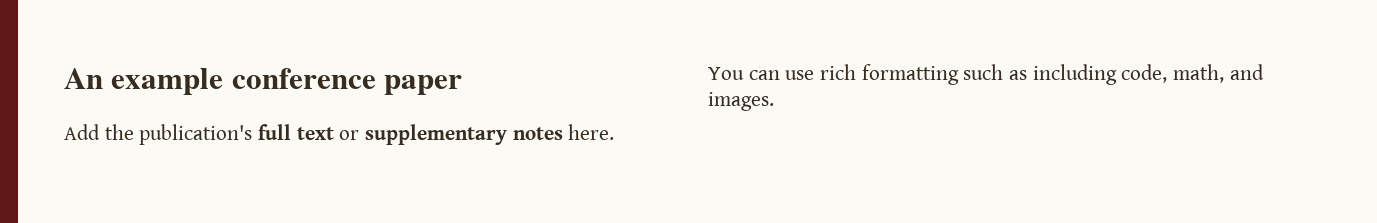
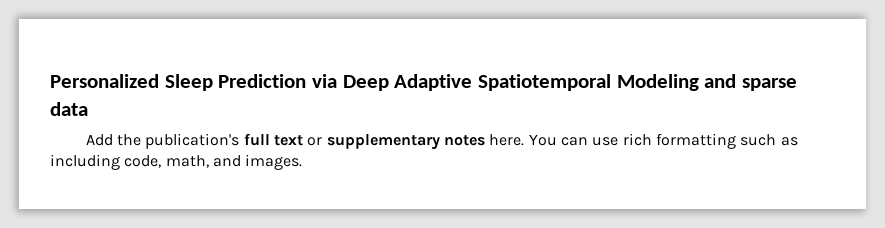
- An example conference paper
+ Personalized Sleep Prediction via Deep Adaptive Spatiotemporal Modeling and sparse data

